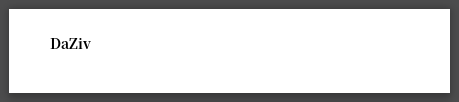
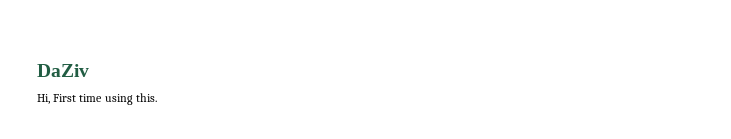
+ Hi, First time using this.

